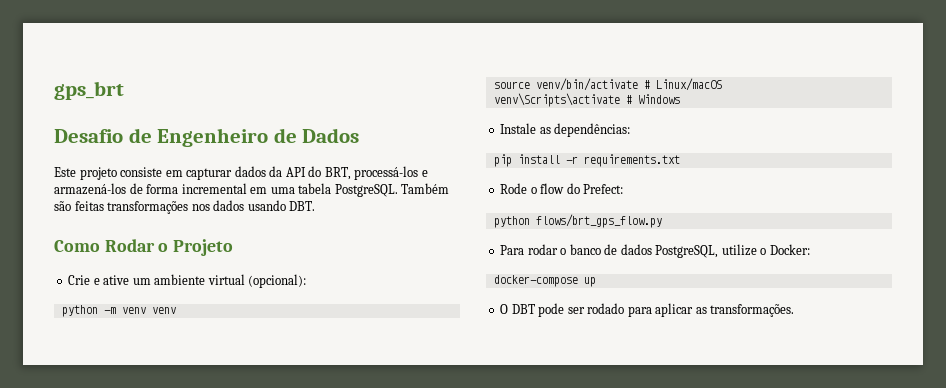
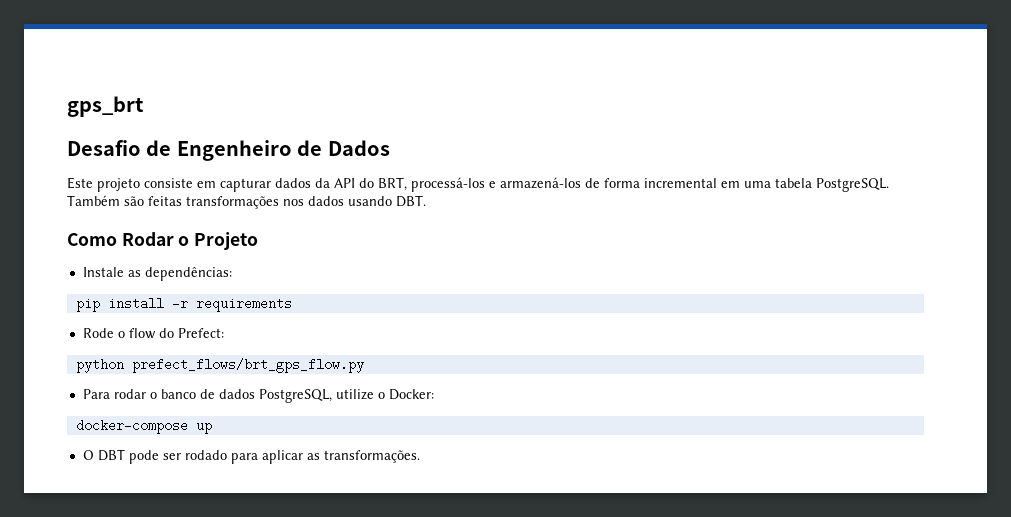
- Crie e ative um ambiente virtual (opcional):
- python -m venv venv
- source venv/bin/activate # Linux/macOS
- venv\Scripts\activate # Windows
- pip install -r requirements.txt
+ pip install -r requirements
- python flows/brt_gps_flow.py
+ python prefect_flows/brt_gps_flow.py

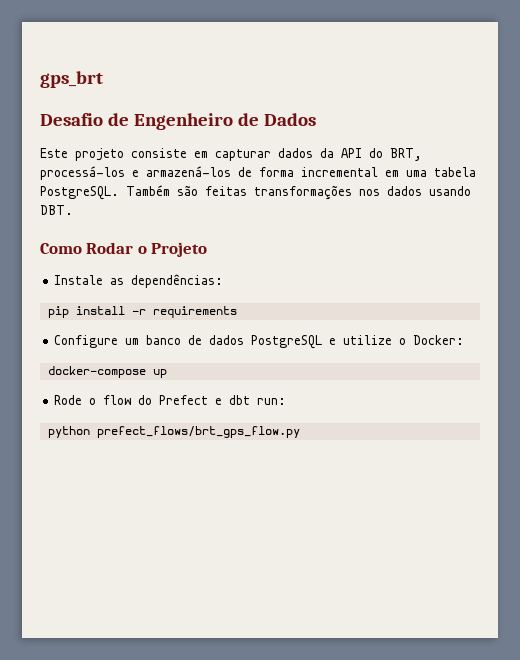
- Rode o flow do Prefect:
- python prefect_flows/brt_gps_flow.py
- Para rodar o banco de dados PostgreSQL, utilize o Docker:
+ Configure um banco de dados PostgreSQL e utilize o Docker:
- O DBT pode ser rodado para aplicar as transformações.
+ Rode o flow do Prefect e dbt run:
+ python prefect_flows/brt_gps_flow.py

